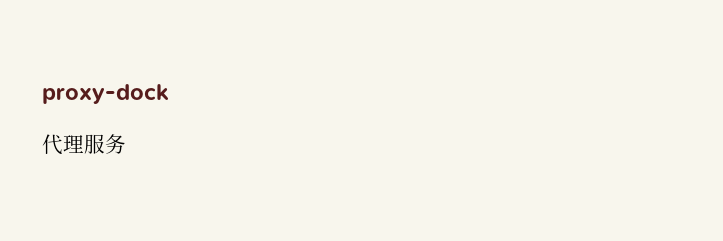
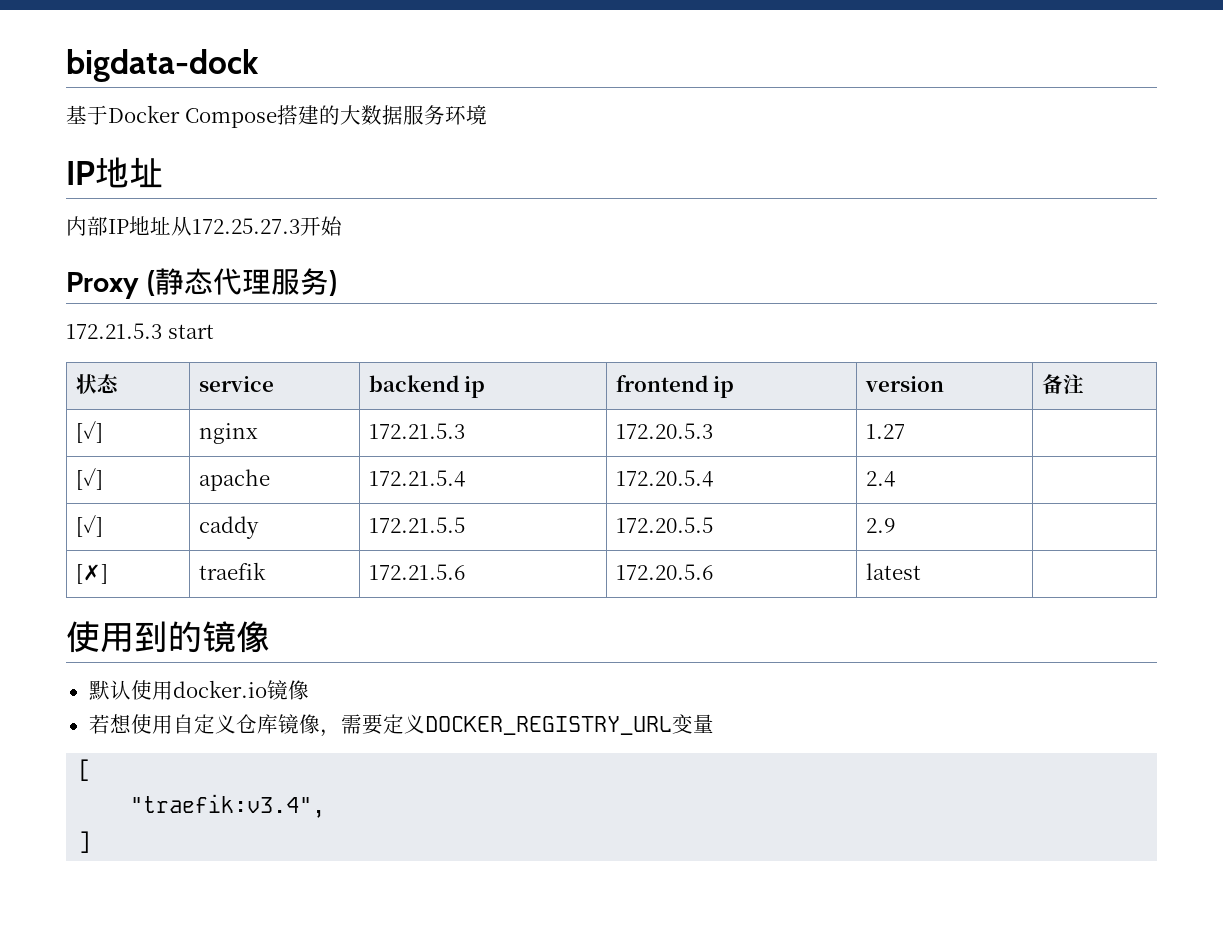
- proxy-dock
- 代理服务
+ bigdata-dock
+ 基于Docker Compose搭建的大数据服务环境
+ IP地址
+ 内部IP地址从172.25.27.3开始
+ Proxy (静态代理服务)
+ 172.21.5.3 start
+ 状态 | service | backend ip | frontend ip | version | 备注
+ [✓] | nginx | 172.21.5.3 | 172.20.5.3 | 1.27 |
+ [✓] | apache | 172.21.5.4 | 172.20.5.4 | 2.4 |
+ [✓] | caddy | 172.21.5.5 | 172.20.5.5 | 2.9 |
+ [✗] | traefik | 172.21.5.6 | 172.20.5.6 | latest |
+ 使用到的镜像
+ 默认使用docker.io镜像
+ 若想使用自定义仓库镜像，需要定义DOCKER_REGISTRY_URL变量
+ [
+ "traefik:v3.4",
+ ]

